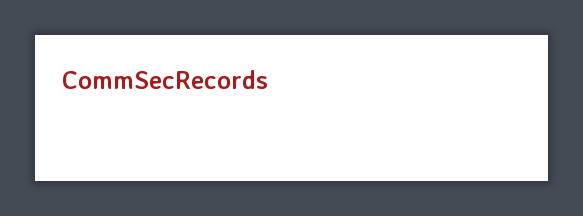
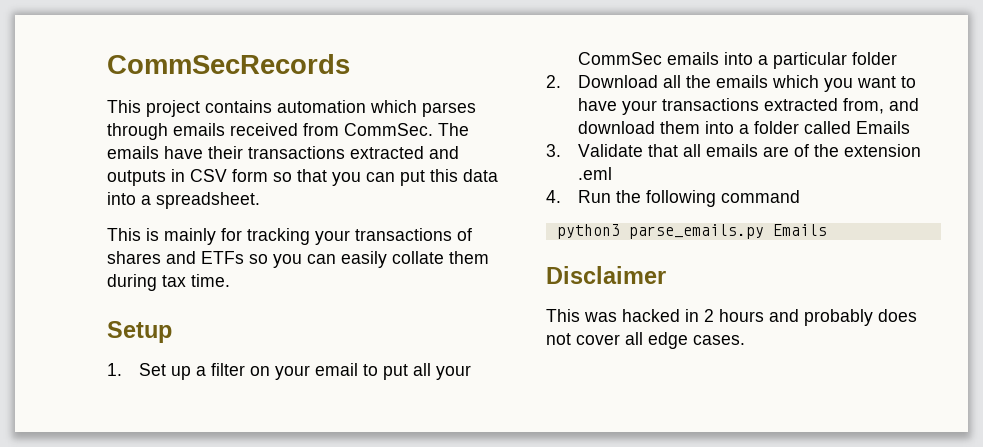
+ This project contains automation which parses through emails received from CommSec. The emails have their transactions extracted and outputs in CSV form so that you can put this data into a spreadsheet.
+ This is mainly for tracking your transactions of shares and ETFs so you can easily collate them during tax time.
+ Setup
+ 1. Set up a filter on your email to put all your CommSec emails into a particular folder
+ 2. Download all the emails which you want to have your transactions extracted from, and download them into a folder called Emails
+ 3. Validate that all emails are of the extension .eml
+ 4. Run the following command
+ python3 parse_emails.py Emails
+ Disclaimer
+ This was hacked in 2 hours and probably does not cover all edge cases.

